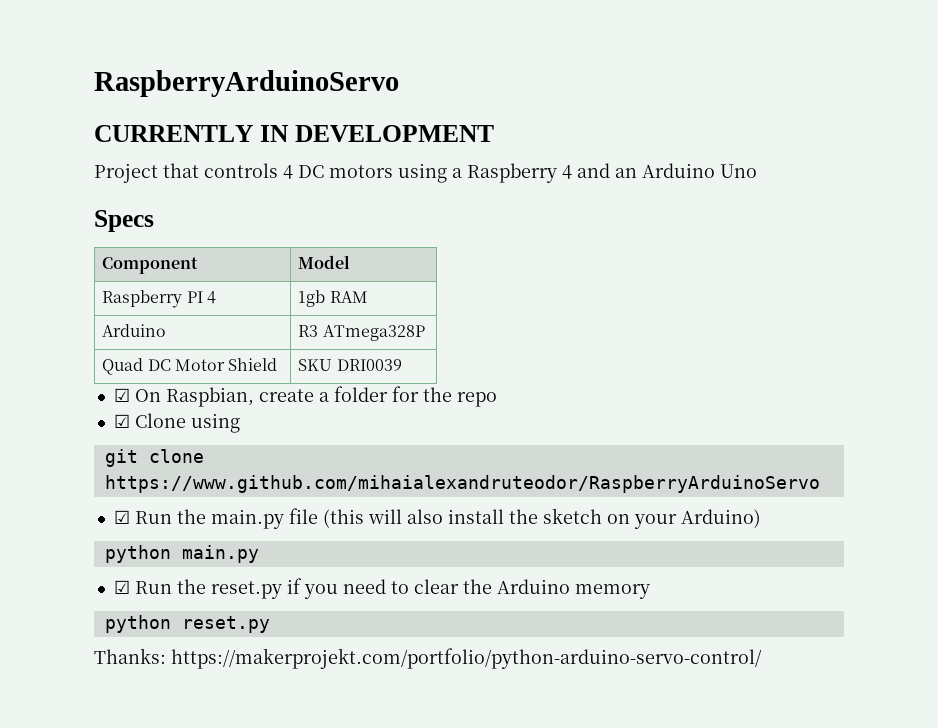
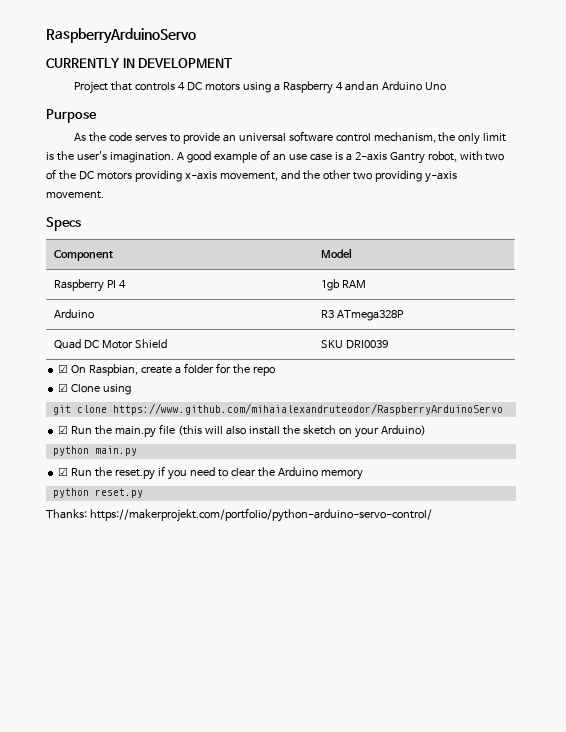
+ Purpose
+ As the code serves to provide an universal software control mechanism, the only limit is the user's imagination. A good example of an use case is a 2-axis Gantry robot, with two of the DC motors providing x-axis movement, and the other two providing y-axis movement.

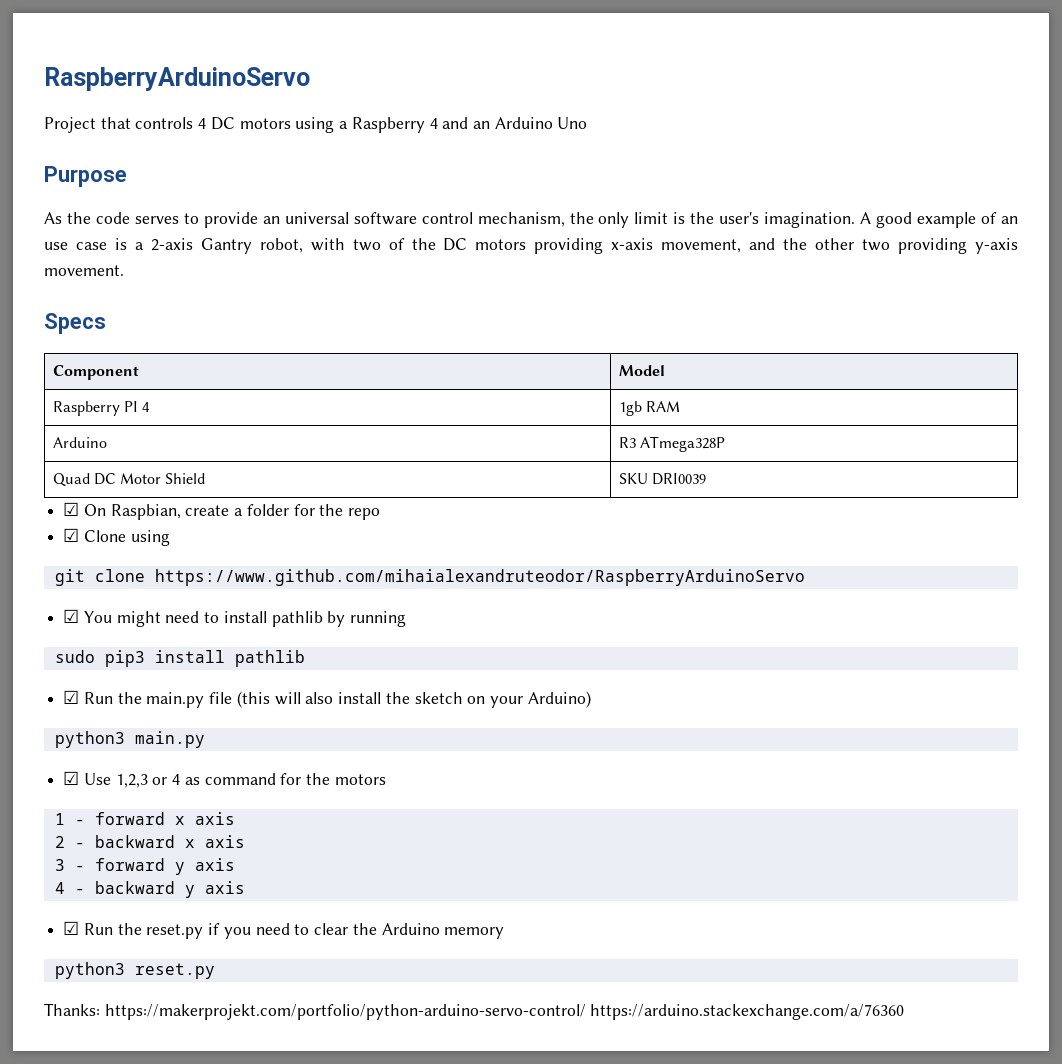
- CURRENTLY IN DEVELOPMENT
+ ☑ You might need to install pathlib by running
+ sudo pip3 install pathlib
- python main.py
+ python3 main.py
+ ☑ Use 1,2,3 or 4 as command for the motors
+ 1 - forward x axis
+ 2 - backward x axis
+ 3 - forward y axis
+ 4 - backward y axis
- python reset.py
+ python3 reset.py
- Thanks: https://makerprojekt.com/portfolio/python-arduino-servo-control/
+ Thanks: https://makerprojekt.com/portfolio/python-arduino-servo-control/ https://arduino.stackexchange.com/a/76360

